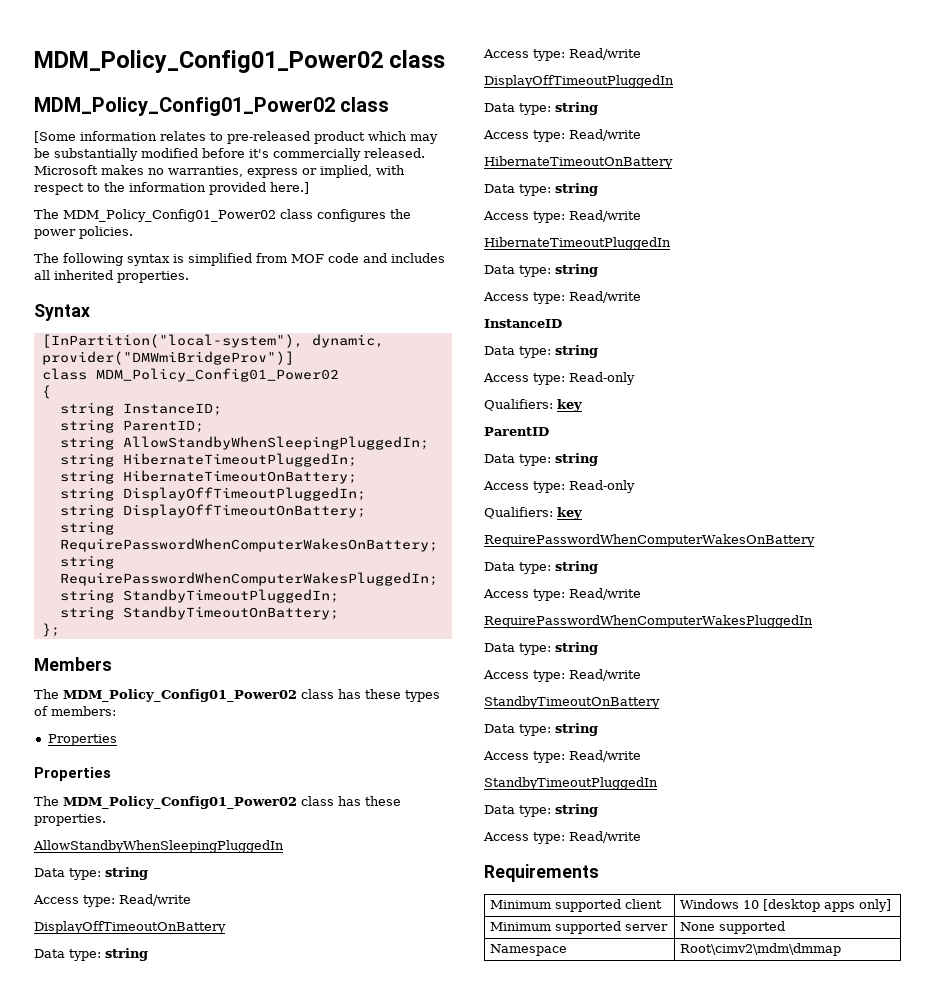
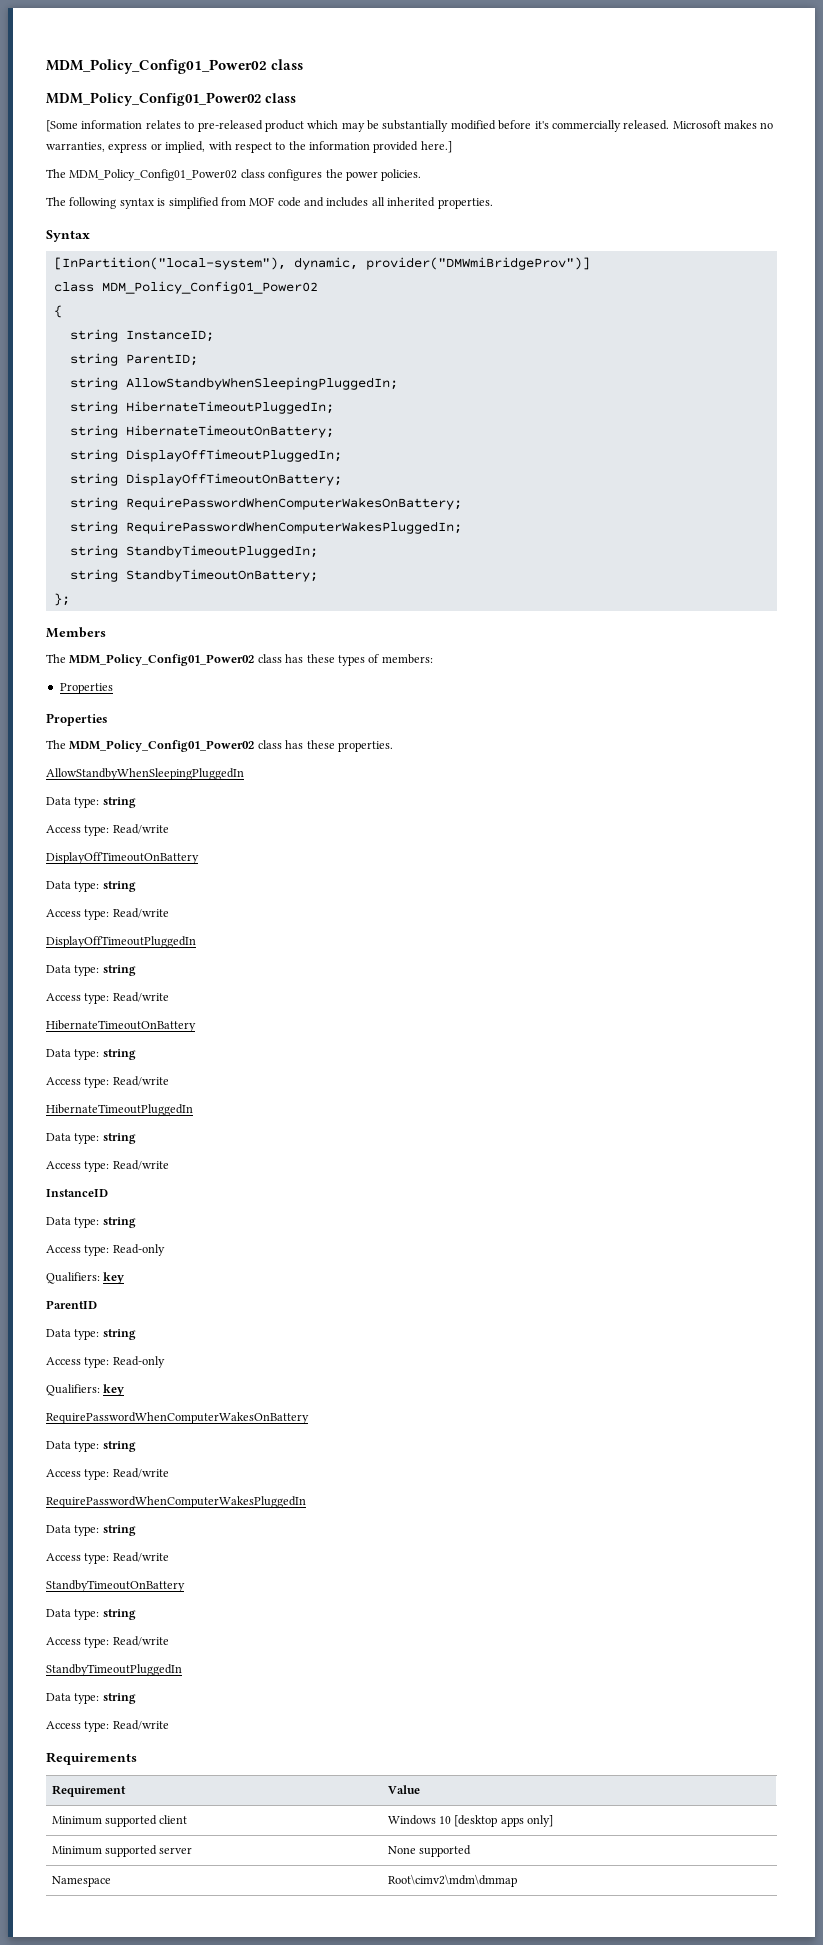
+ Requirement | Value

